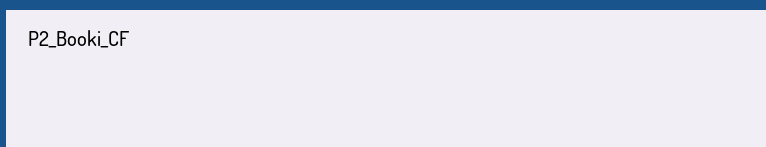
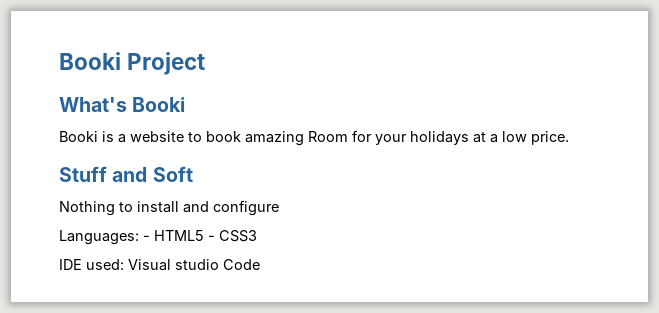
- P2_Booki_CF
+ Booki Project
+ What's Booki
+ Booki is a website to book amazing Room for your holidays at a low price.
+ Stuff and Soft
+ Nothing to install and configure
+ Languages: - HTML5 - CSS3
+ IDE used: Visual studio Code

